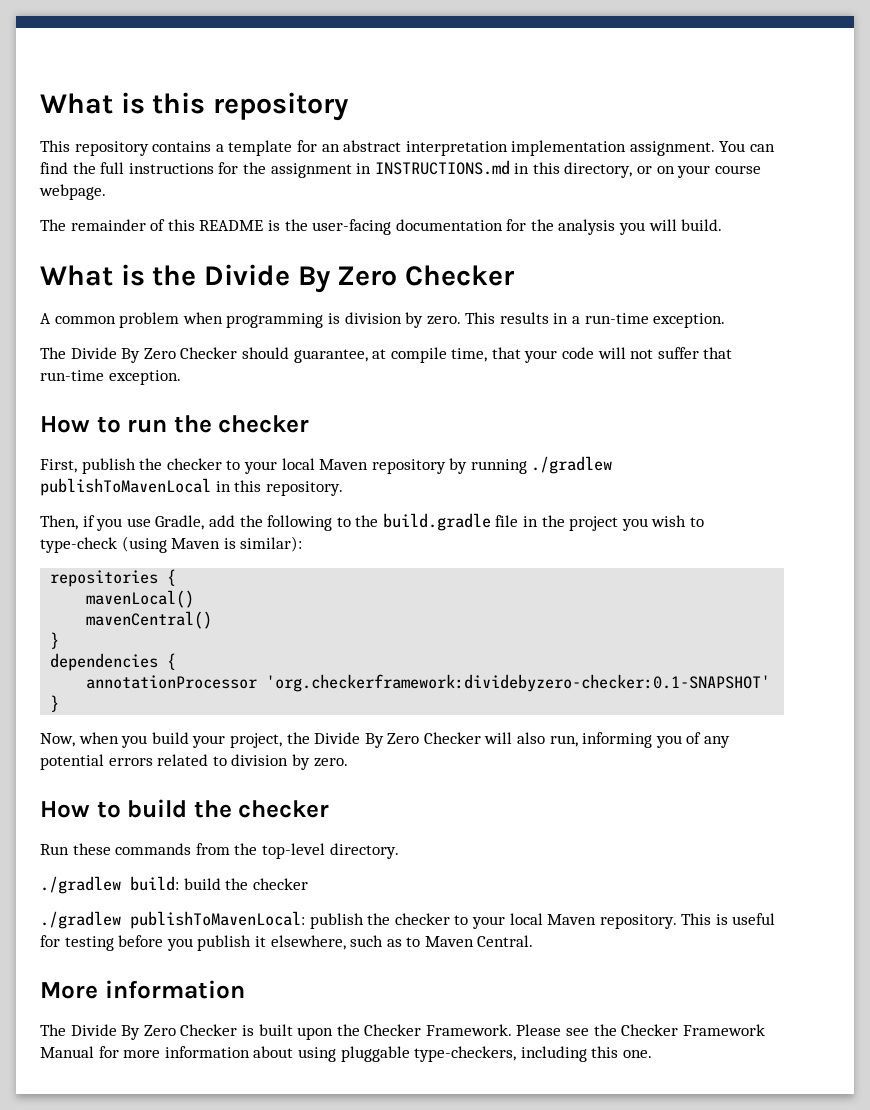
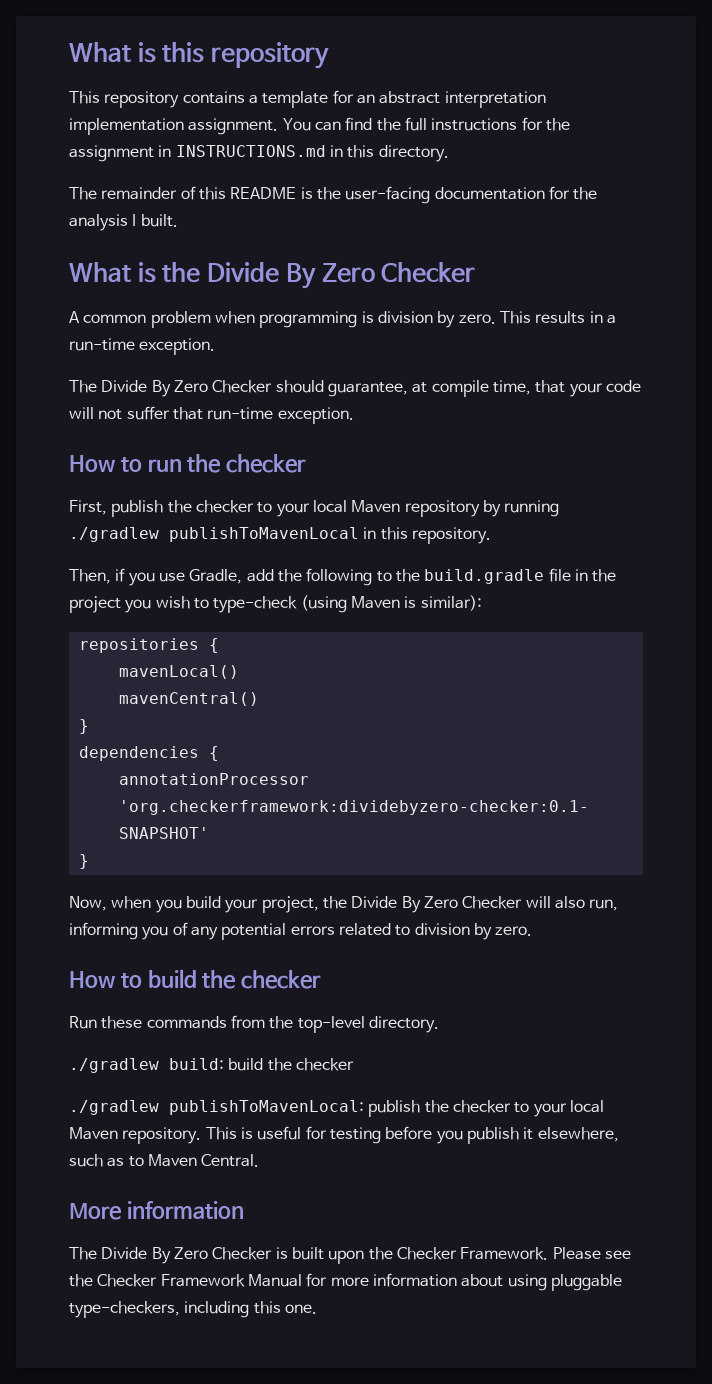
- You can find the full instructions for the assignment in INSTRUCTIONS.md in this directory, or on your course webpage.
+ You can find the full instructions for the assignment in INSTRUCTIONS.md in this directory.
- The remainder of this README is the user-facing documentation for the analysis you will build.
+ The remainder of this README is the user-facing documentation for the analysis I built.

